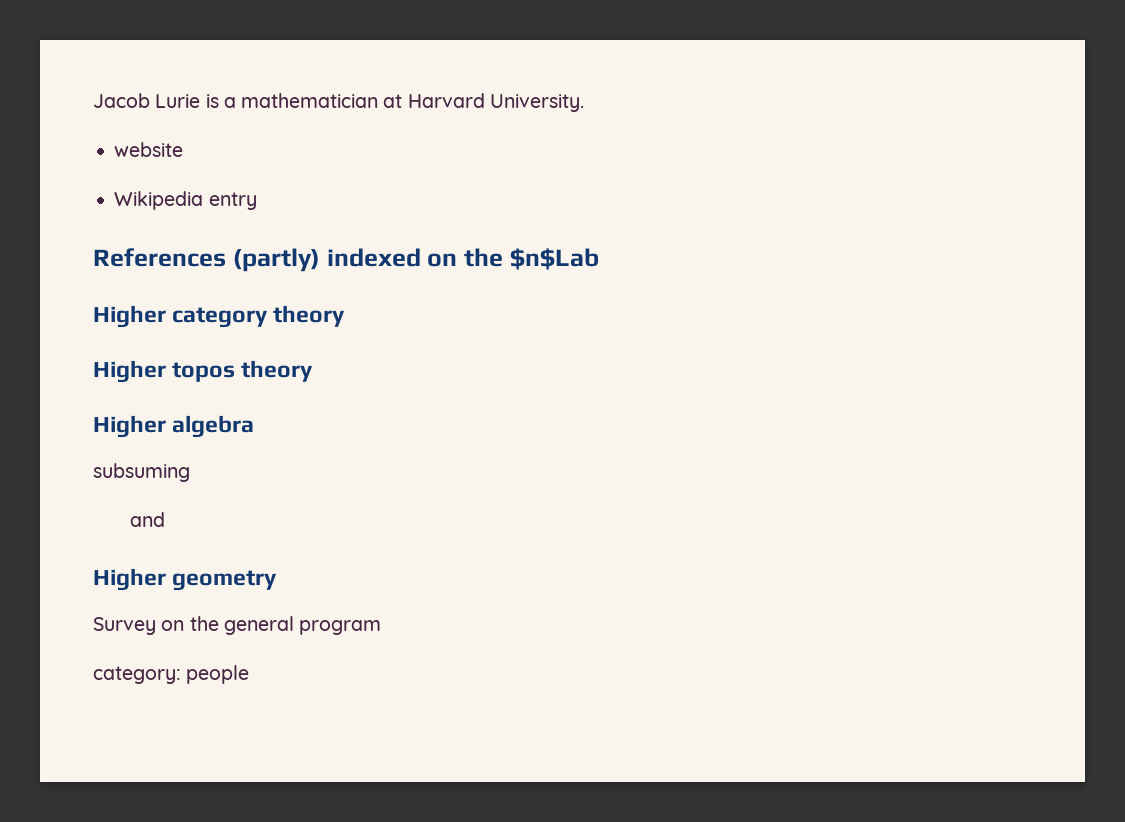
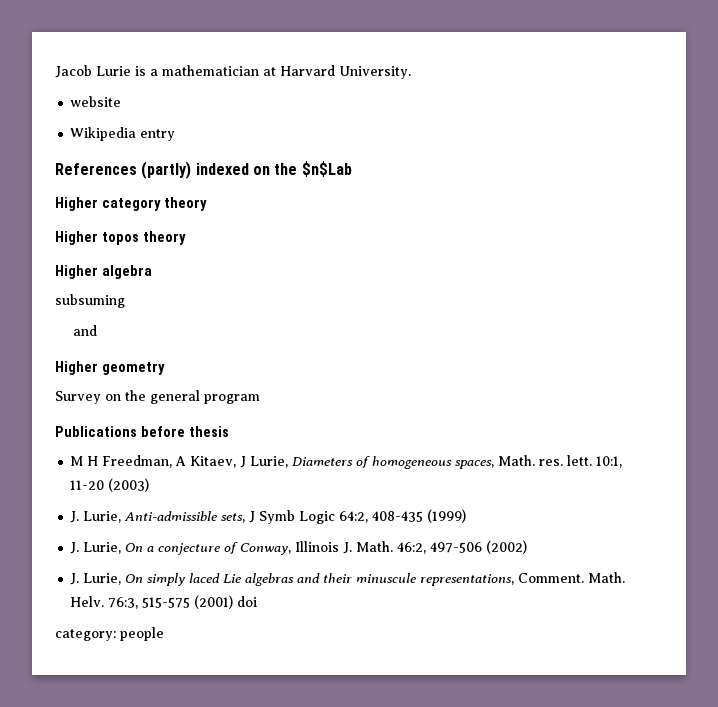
+ Publications before thesis
+ M H Freedman, A Kitaev, J Lurie, Diameters of homogeneous spaces, Math. res. lett. 10:1, 11-20 (2003)
+ J. Lurie, Anti-admissible sets, J Symb Logic 64:2, 408-435 (1999)
+ J. Lurie, On a conjecture of Conway, Illinois J. Math. 46:2, 497-506 (2002)
+ J. Lurie, On simply laced Lie algebras and their minuscule representations, Comment. Math. Helv. 76:3, 515-575 (2001) doi

